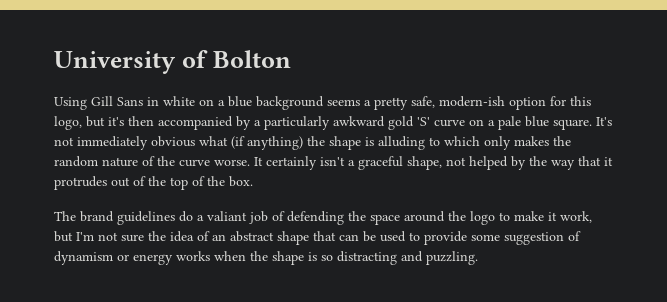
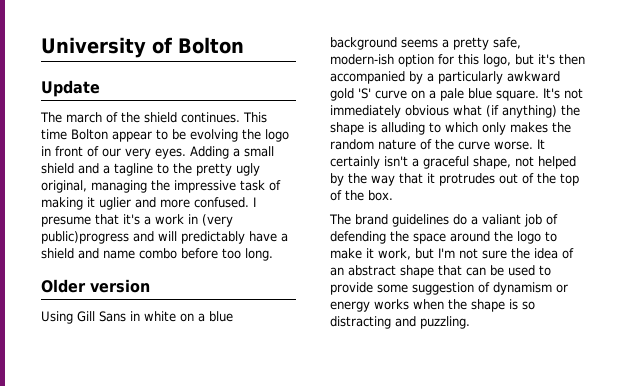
+ Update
+ The march of the shield continues. This time Bolton appear to be evolving the logo in front of our very eyes. Adding a small shield and a tagline to the pretty ugly original, managing the impressive task of making it uglier and more confused. I presume that it's a work in (very public)progress and will predictably have a shield and name combo before too long.
+ Older version

